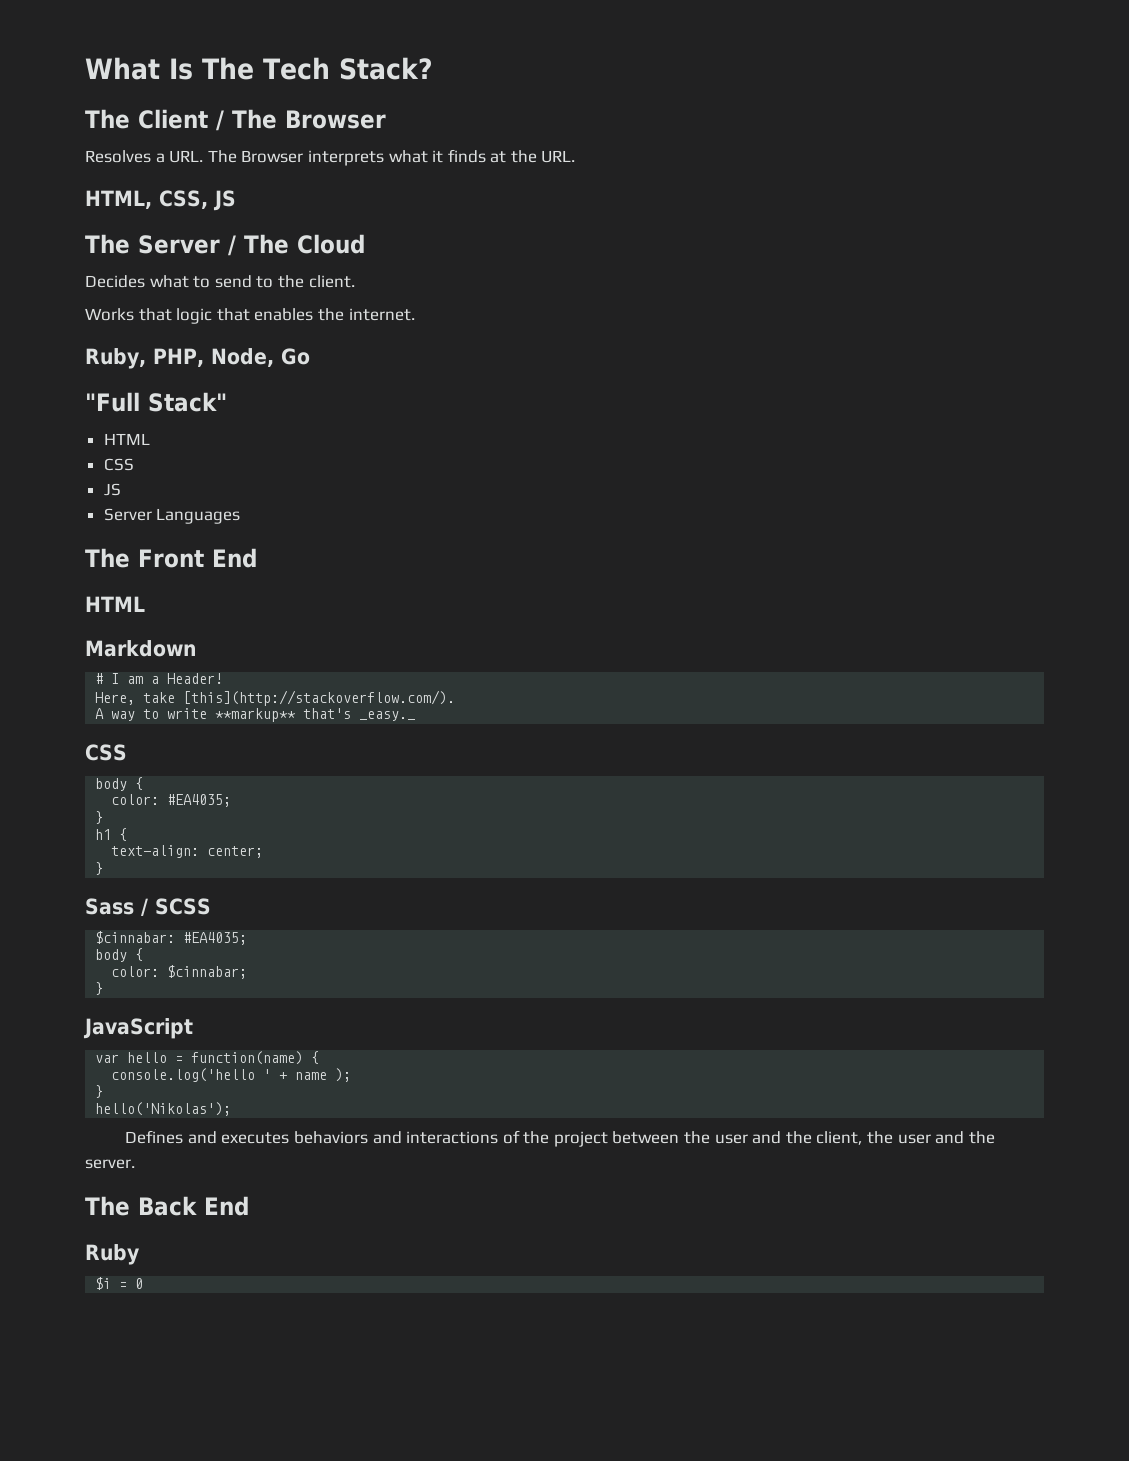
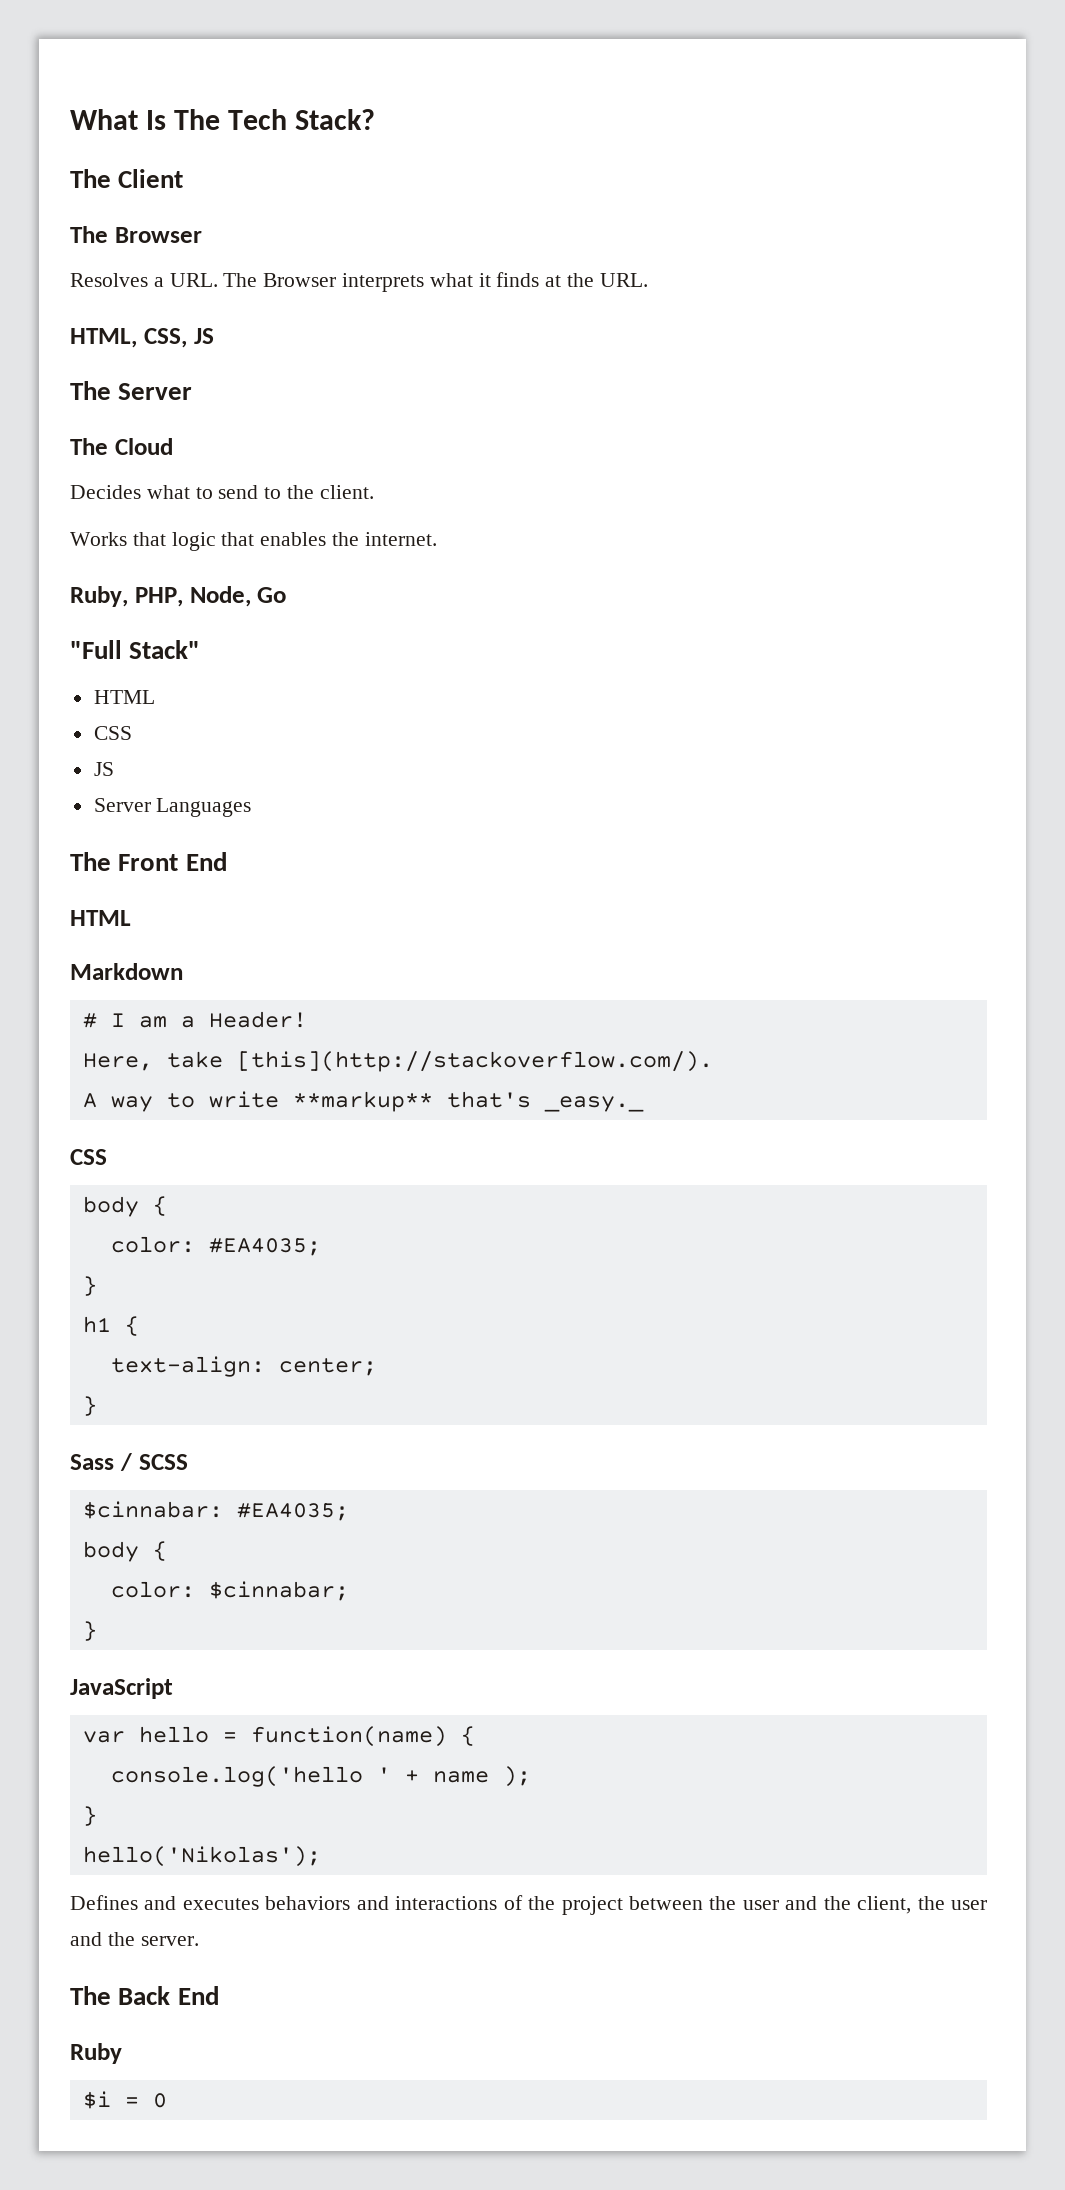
- The Client / The Browser
+ The Client
+ The Browser
- The Server / The Cloud
+ The Server
+ The Cloud

